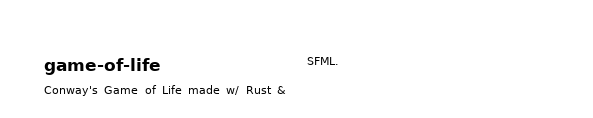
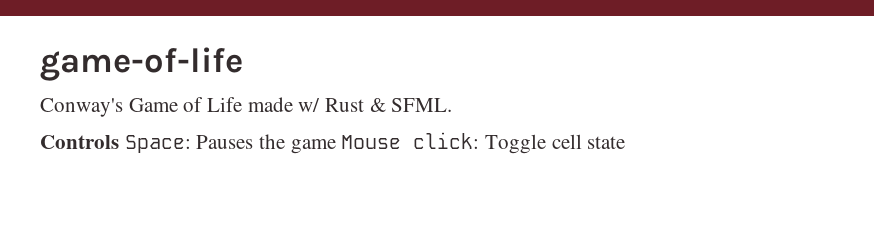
+ Controls Space: Pauses the game Mouse click: Toggle cell state

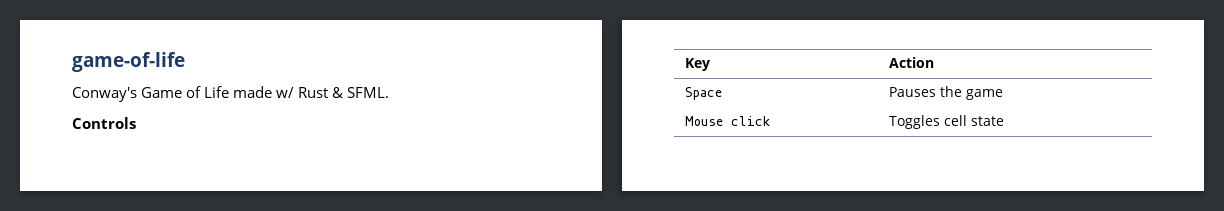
- Controls Space: Pauses the game Mouse click: Toggle cell state
+ Controls
+ Key | Action
+ Space | Pauses the game
+ Mouse click | Toggles cell state

